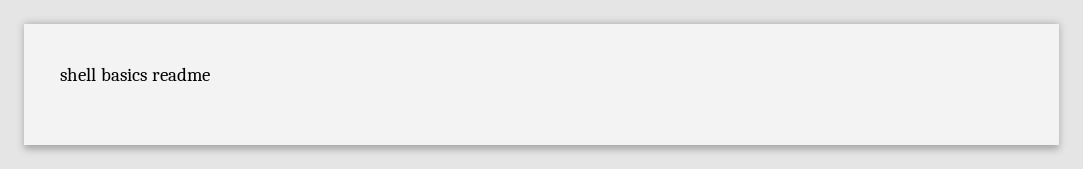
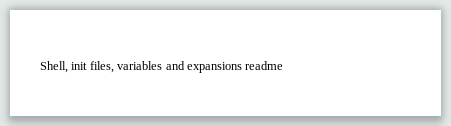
- shell basics readme
+ Shell, init files, variables and expansions readme

